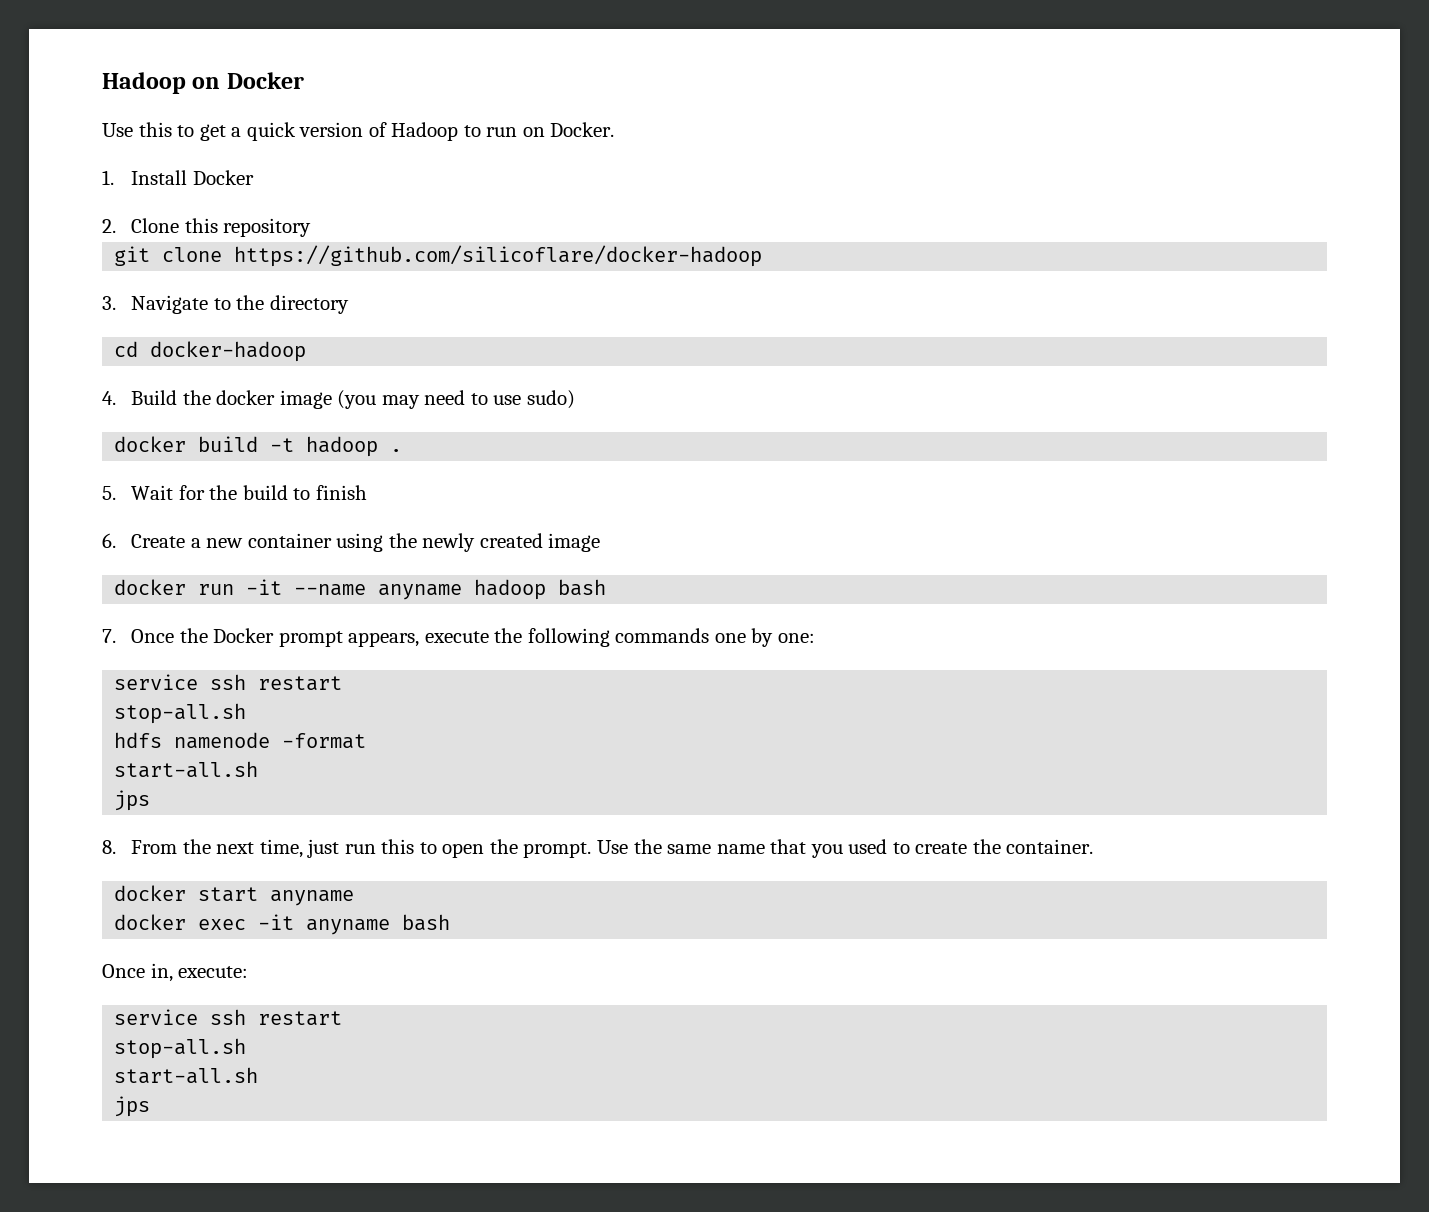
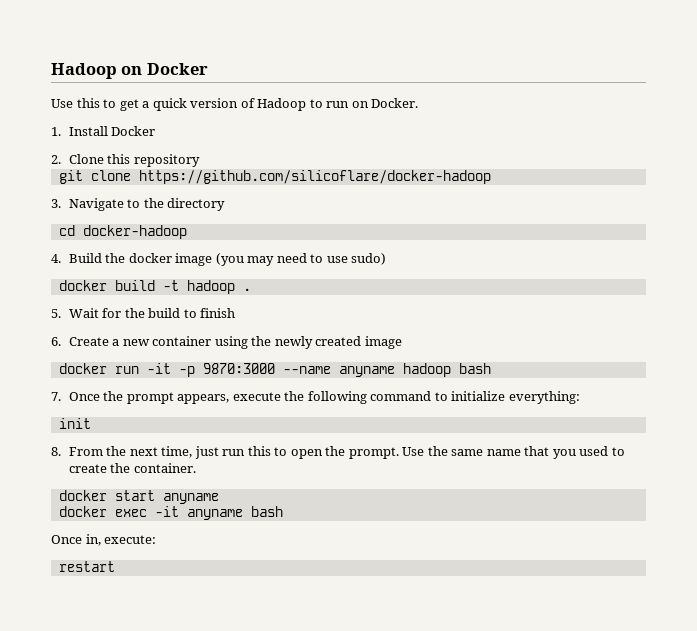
- docker run -it --name anyname hadoop bash
+ docker run -it -p 9870:3000 --name anyname hadoop bash
- 7. Once the Docker prompt appears, execute the following commands one by one:
- service ssh restart
- stop-all.sh
- hdfs namenode -format
- start-all.sh
- jps
+ 7. Once the prompt appears, execute the following command to initialize everything:
+ init
  Once in, execute:
- service ssh restart
- stop-all.sh
- start-all.sh
- jps
+ restart

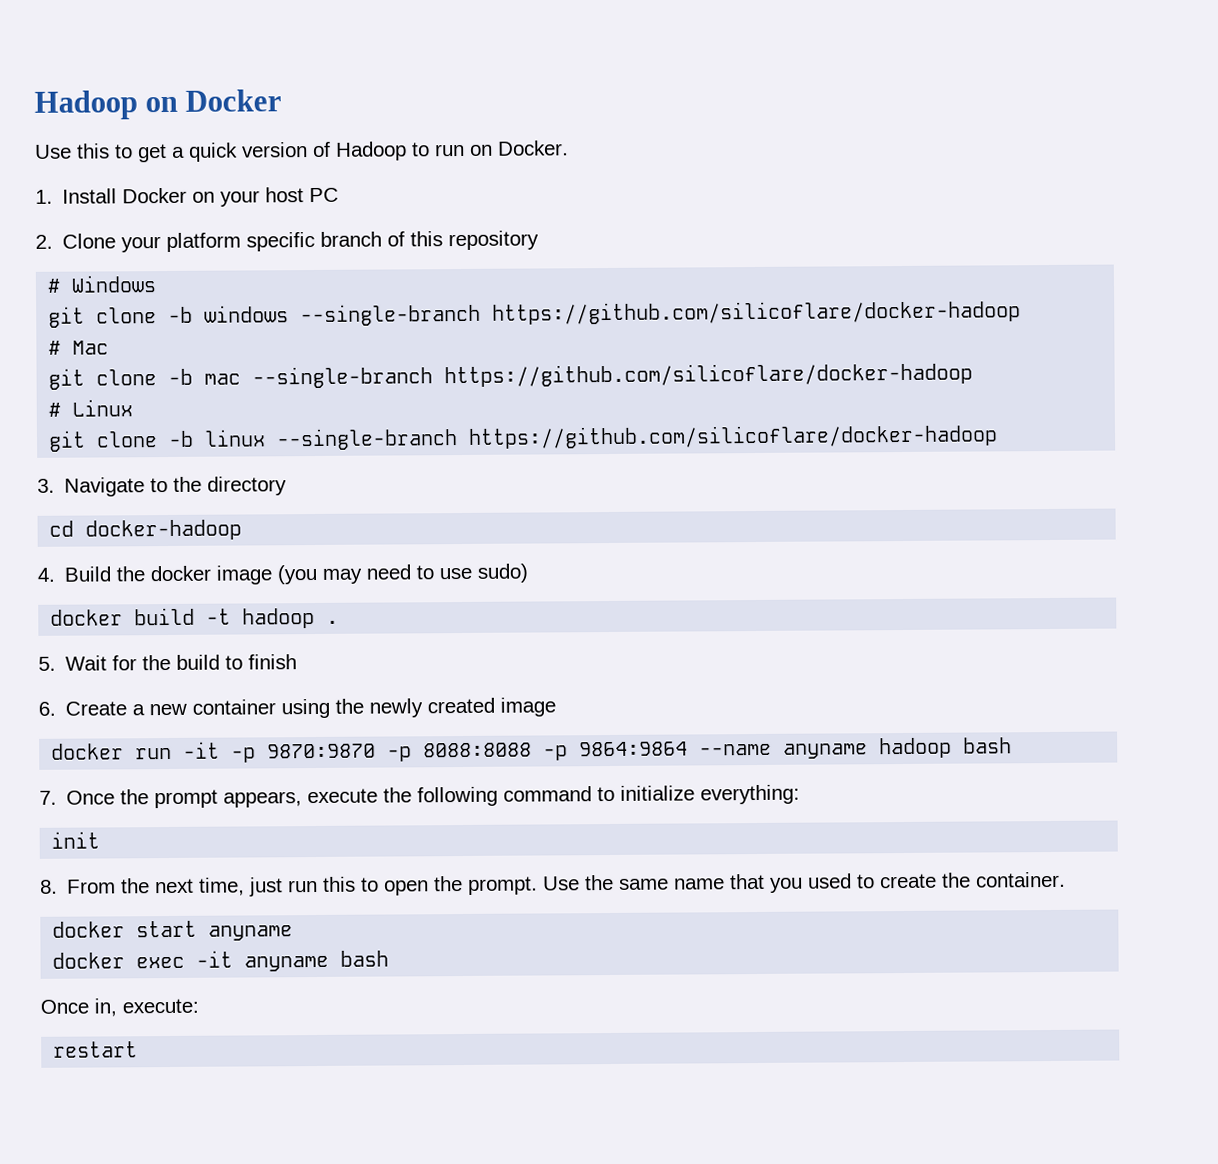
- 1. Install Docker
- 2. Clone this repository
+ 1. Install Docker on your host PC
+ 2. Clone your platform specific branch of this repository
- git clone https://github.com/silicoflare/docker-hadoop
+ # Windows
+ git clone -b windows --single-branch https://github.com/silicoflare/docker-hadoop
+ # Mac
+ git clone -b mac --single-branch https://github.com/silicoflare/docker-hadoop
+ # Linux
+ git clone -b linux --single-branch https://github.com/silicoflare/docker-hadoop
- docker run -it -p 9870:3000 --name anyname hadoop bash
+ docker run -it -p 9870:9870 -p 8088:8088 -p 9864:9864 --name anyname hadoop bash

